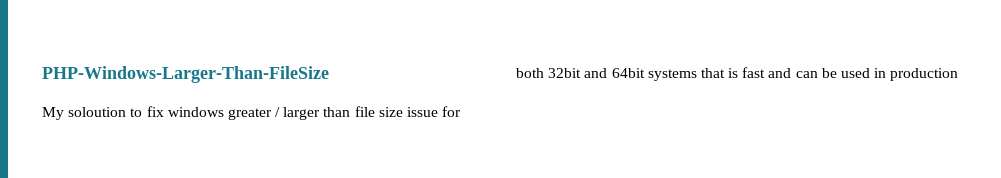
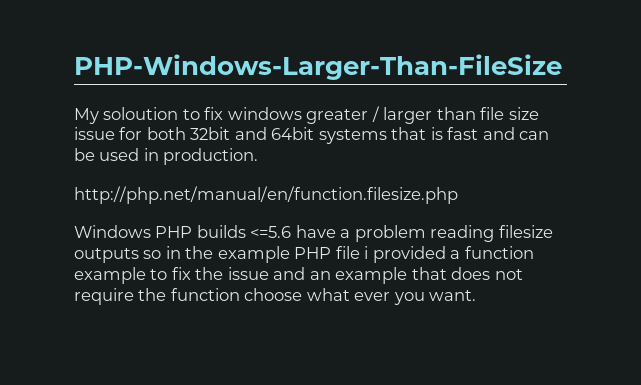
- My soloution to fix windows greater / larger than file size issue for both 32bit and 64bit systems that is fast and can be used in production
+ My soloution to fix windows greater / larger than file size issue for both 32bit and 64bit systems that is fast and can be used in production.
+ http://php.net/manual/en/function.filesize.php
+ Windows PHP builds <=5.6 have a problem reading filesize outputs so in the example PHP file i provided a function example to fix the issue and an example that does not require the function choose what ever you want.

